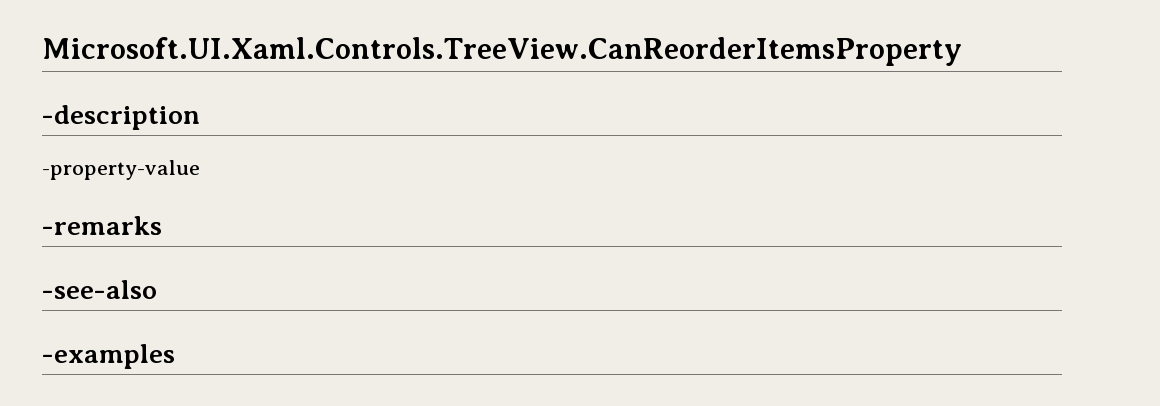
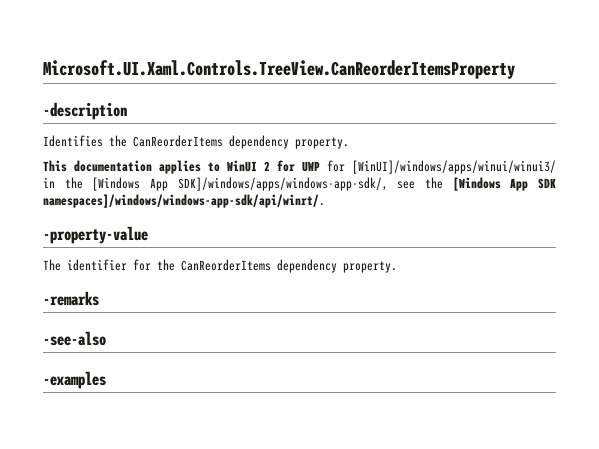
+ Identifies the CanReorderItems dependency property.
+ This documentation applies to WinUI 2 for UWP for [WinUI]/windows/apps/winui/winui3/ in the [Windows App SDK]/windows/apps/windows-app-sdk/, see the [Windows App SDK namespaces]/windows/windows-app-sdk/api/winrt/.
  -property-value
+ The identifier for the CanReorderItems dependency property.

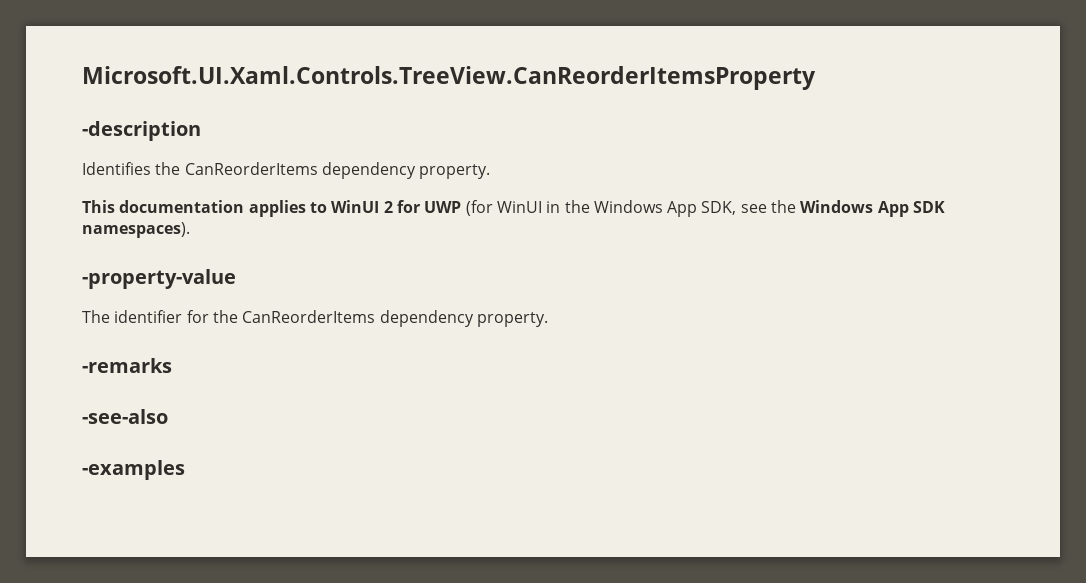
- This documentation applies to WinUI 2 for UWP for [WinUI]/windows/apps/winui/winui3/ in the [Windows App SDK]/windows/apps/windows-app-sdk/, see the [Windows App SDK namespaces]/windows/windows-app-sdk/api/winrt/.
+ This documentation applies to WinUI 2 for UWP (for WinUI in the Windows App SDK, see the Windows App SDK namespaces).

